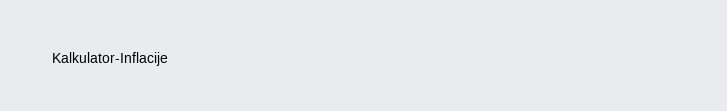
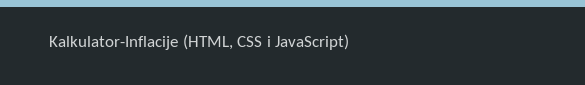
- Kalkulator-Inflacije
+ Kalkulator-Inflacije (HTML, CSS i JavaScript)

